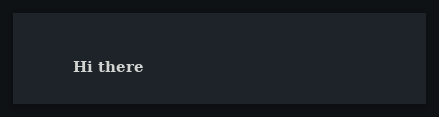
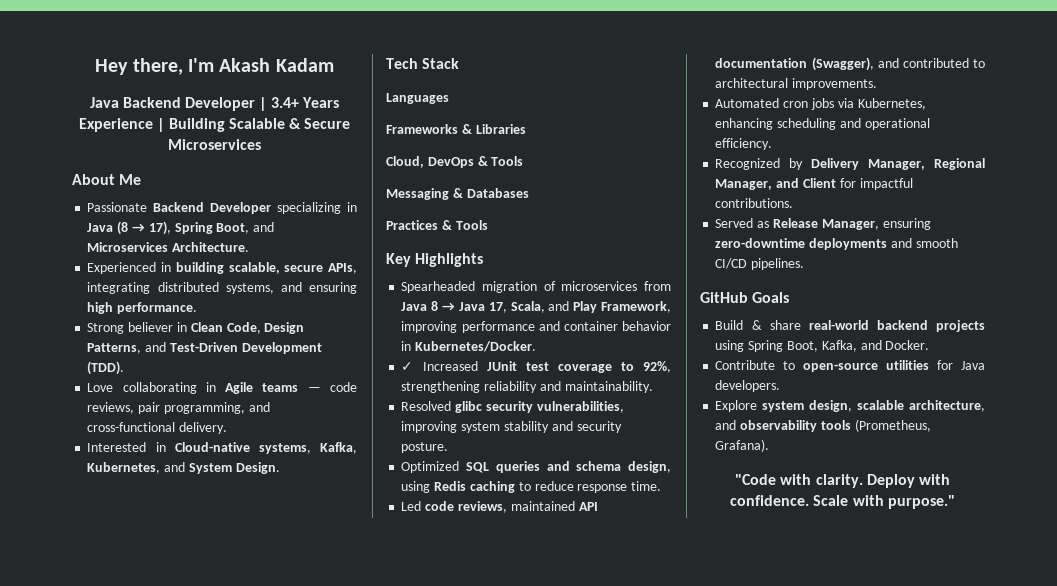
- Hi there
+ Hey there, I'm Akash Kadam
+ Java Backend Developer | 3.4+ Years Experience | Building Scalable & Secure Microservices
+ About Me
+ Passionate Backend Developer specializing in Java (8 → 17), Spring Boot, and Microservices Architecture.
+ Experienced in building scalable, secure APIs, integrating distributed systems, and ensuring high performance.
+ Strong believer in Clean Code, Design Patterns, and Test-Driven Development (TDD).
+ Love collaborating in Agile teams — code reviews, pair programming, and cross-functional delivery.
+ Interested in Cloud-native systems, Kafka, Kubernetes, and System Design.
+ Tech Stack
+ Languages
+ Frameworks & Libraries
+ Cloud, DevOps & Tools
+ Messaging & Databases
+ Practices & Tools
+ Key Highlights
+ Spearheaded migration of microservices from Java 8 → Java 17, Scala, and Play Framework, improving performance and container behavior in Kubernetes/Docker.
+ ✓ Increased JUnit test coverage to 92%, strengthening reliability and maintainability.
+ Resolved glibc security vulnerabilities, improving system stability and security posture.
+ Optimized SQL queries and schema design, using Redis caching to reduce response time.
+ Led code reviews, maintained API documentation (Swagger), and contributed to architectural improvements.
+ Automated cron jobs via Kubernetes, enhancing scheduling and operational efficiency.
+ Recognized by Delivery Manager, Regional Manager, and Client for impactful contributions.
+ Served as Release Manager, ensuring zero-downtime deployments and smooth CI/CD pipelines.
+ GitHub Goals
+ Build & share real-world backend projects using Spring Boot, Kafka, and Docker.
+ Contribute to open-source utilities for Java developers.
+ Explore system design, scalable architecture, and observability tools (Prometheus, Grafana).
+ "Code with clarity. Deploy with confidence. Scale with purpose."

